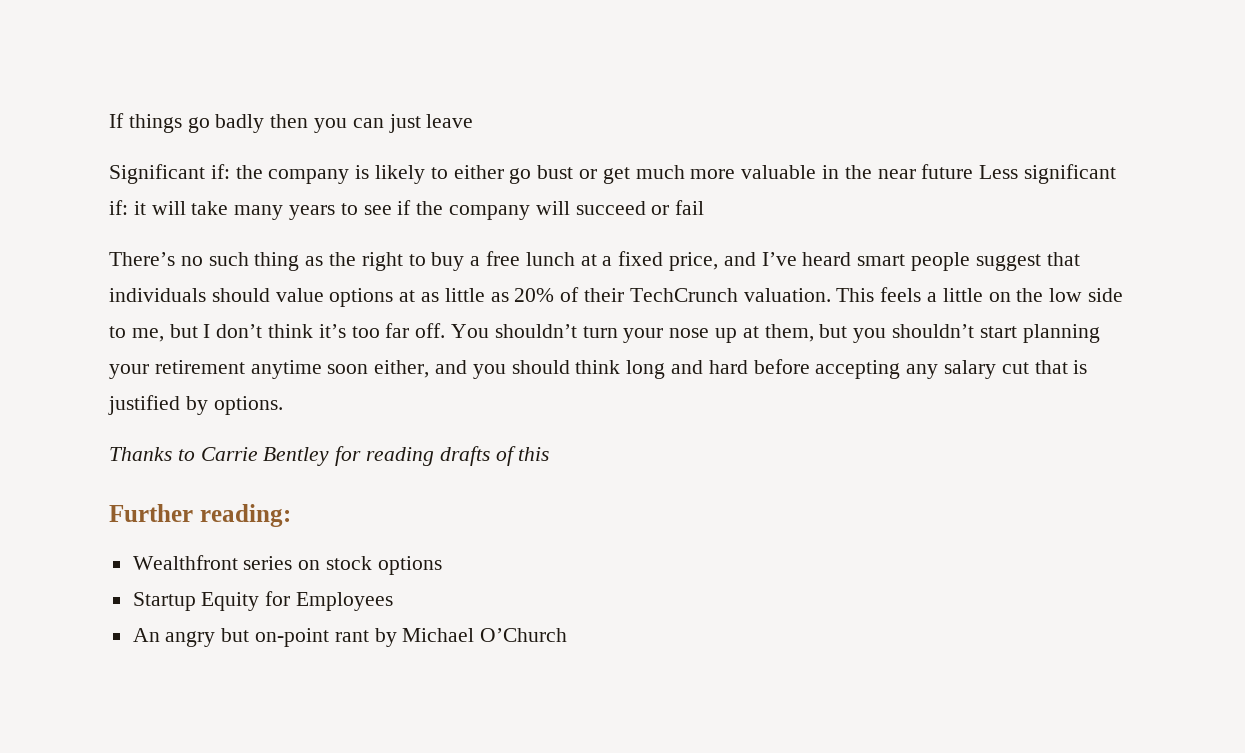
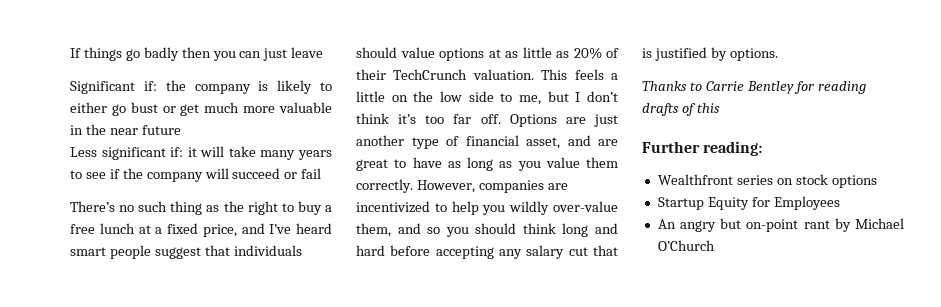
- Significant if: the company is likely to either go bust or get much more valuable in the near future Less significant if: it will take many years to see if the company will succeed or fail
+ Significant if: the company is likely to either go bust or get much more valuable in the near future
+ Less significant if: it will take many years to see if the company will succeed or fail
- You shouldn’t turn your nose up at them, but you shouldn’t start planning your retirement anytime soon either, and you should think long and hard before accepting any salary cut that is justified by options.
+ Options are just another type of financial asset, and are great to have as long as you value them correctly. However, companies are incentivized to help you wildly over-value them, and so you should think long and hard before accepting any salary cut that is justified by options.

